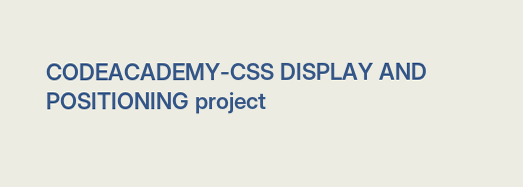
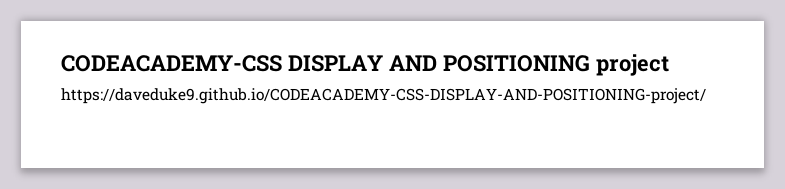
+ https://daveduke9.github.io/CODEACADEMY-CSS-DISPLAY-AND-POSITIONING-project/

